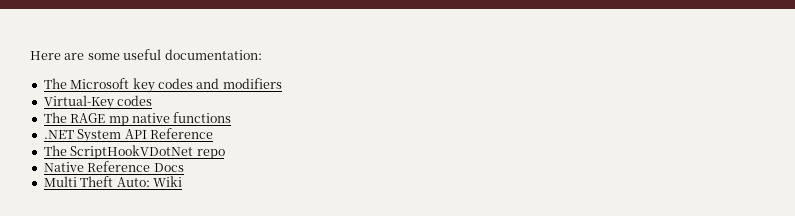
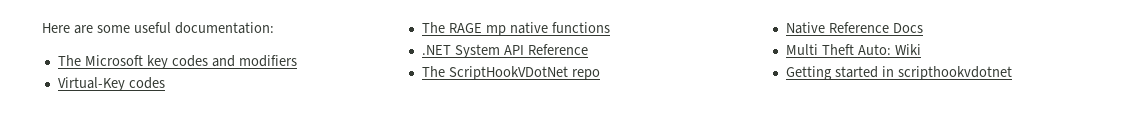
+ Getting started in scripthookvdotnet

